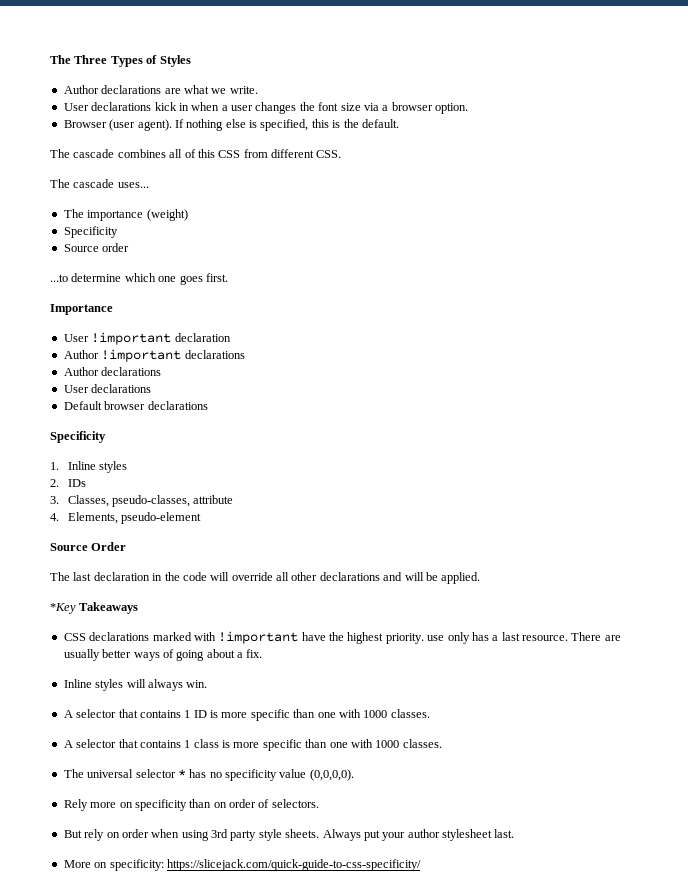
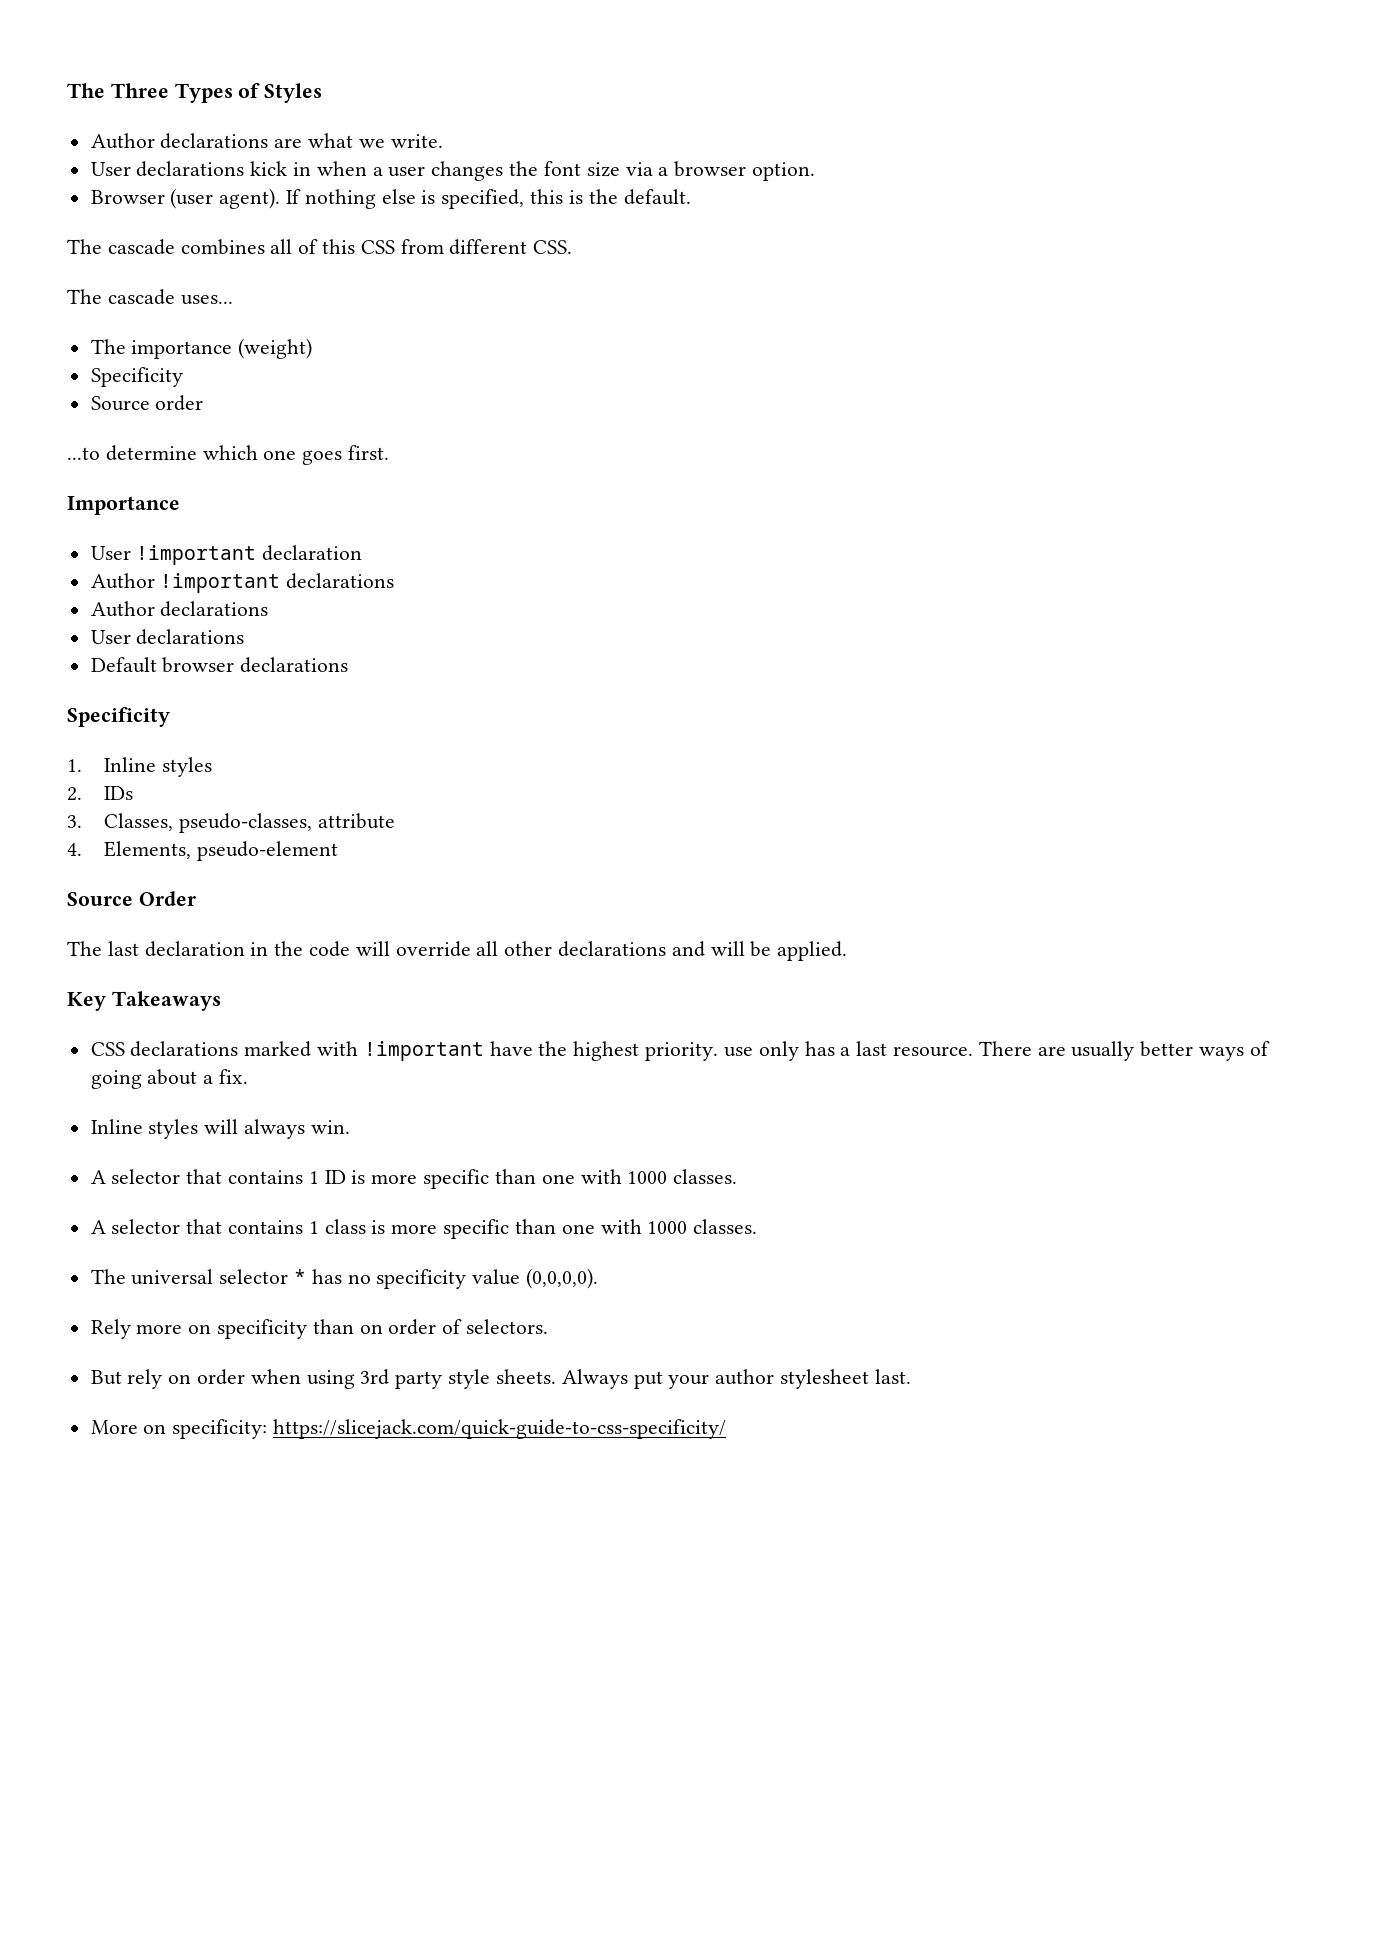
- *Key Takeaways
+ Key Takeaways

